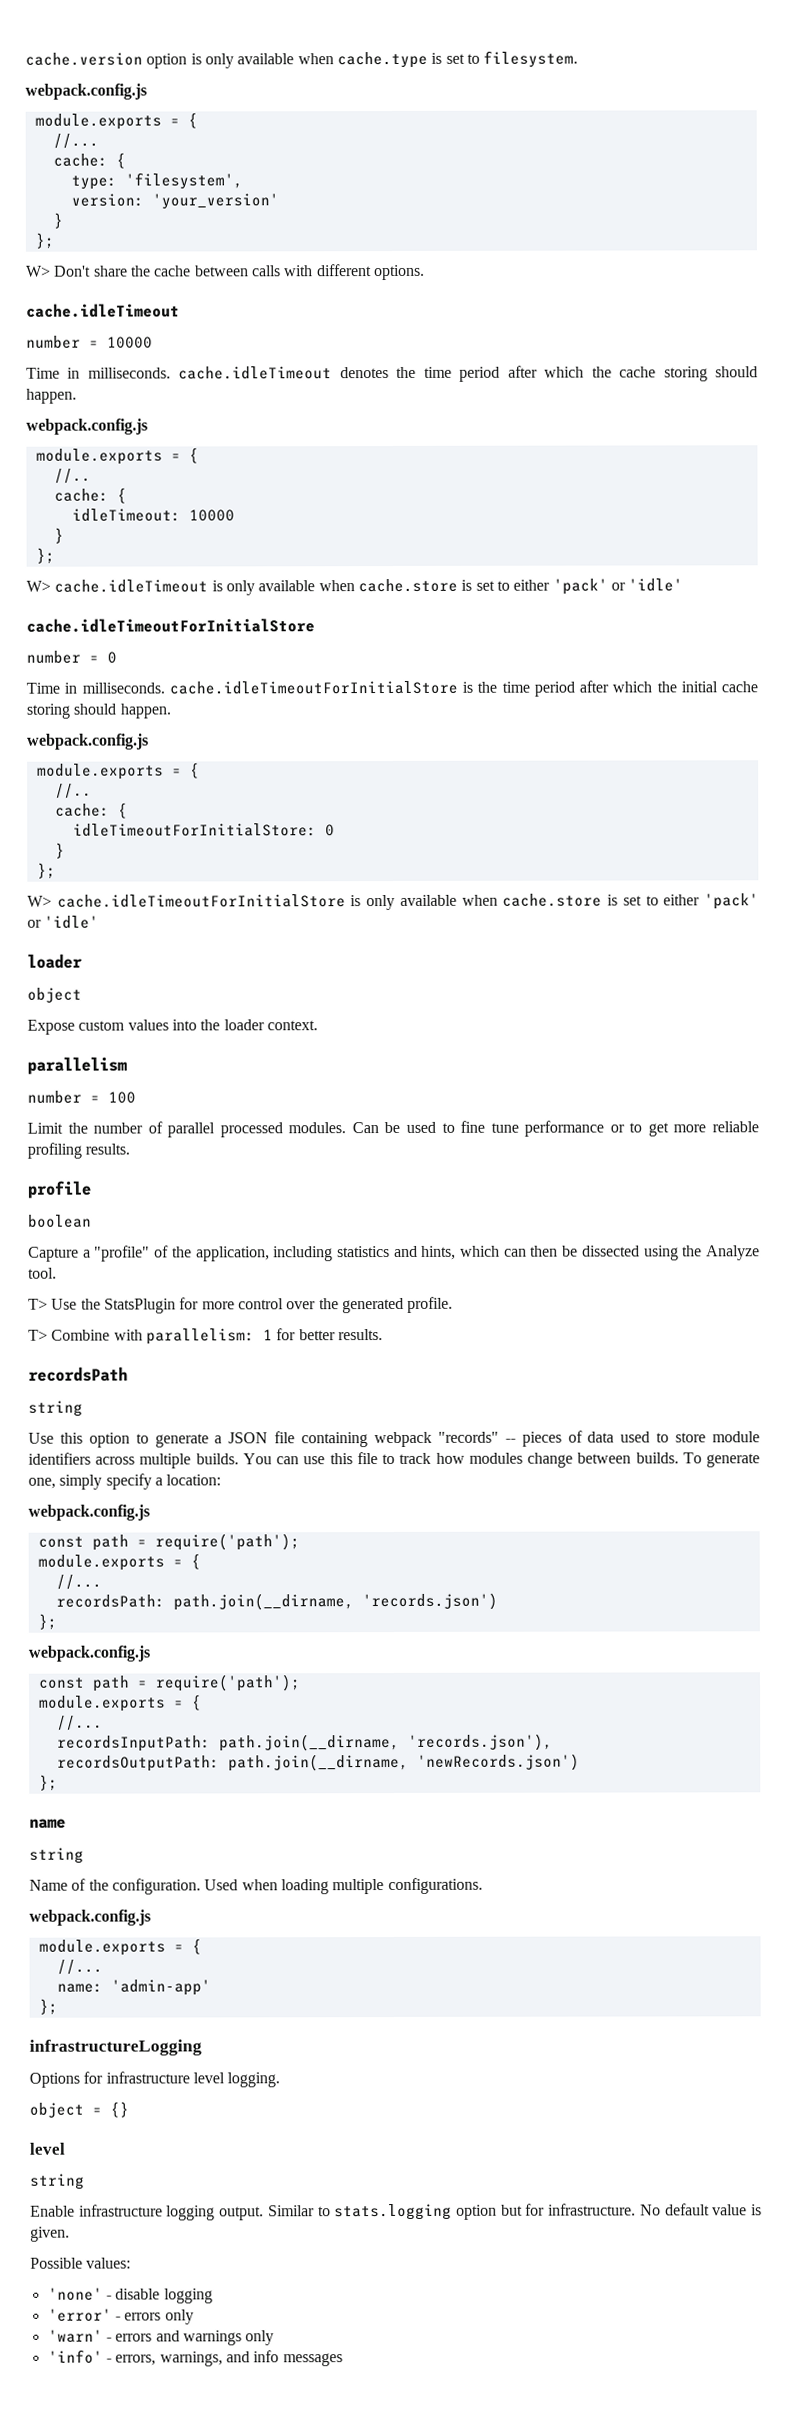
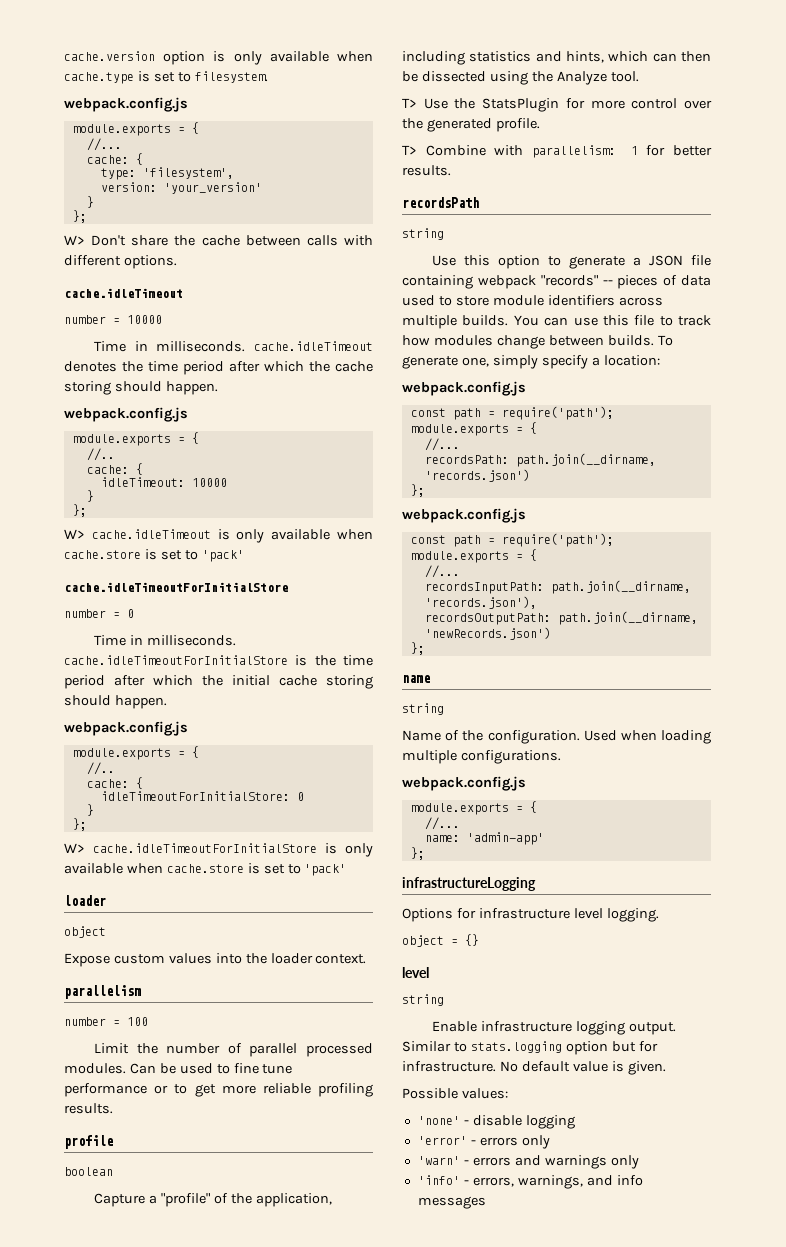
- W> cache.idleTimeout is only available when cache.store is set to either 'pack' or 'idle'
+ W> cache.idleTimeout is only available when cache.store is set to 'pack'
- W> cache.idleTimeoutForInitialStore is only available when cache.store is set to either 'pack' or 'idle'
+ W> cache.idleTimeoutForInitialStore is only available when cache.store is set to 'pack'

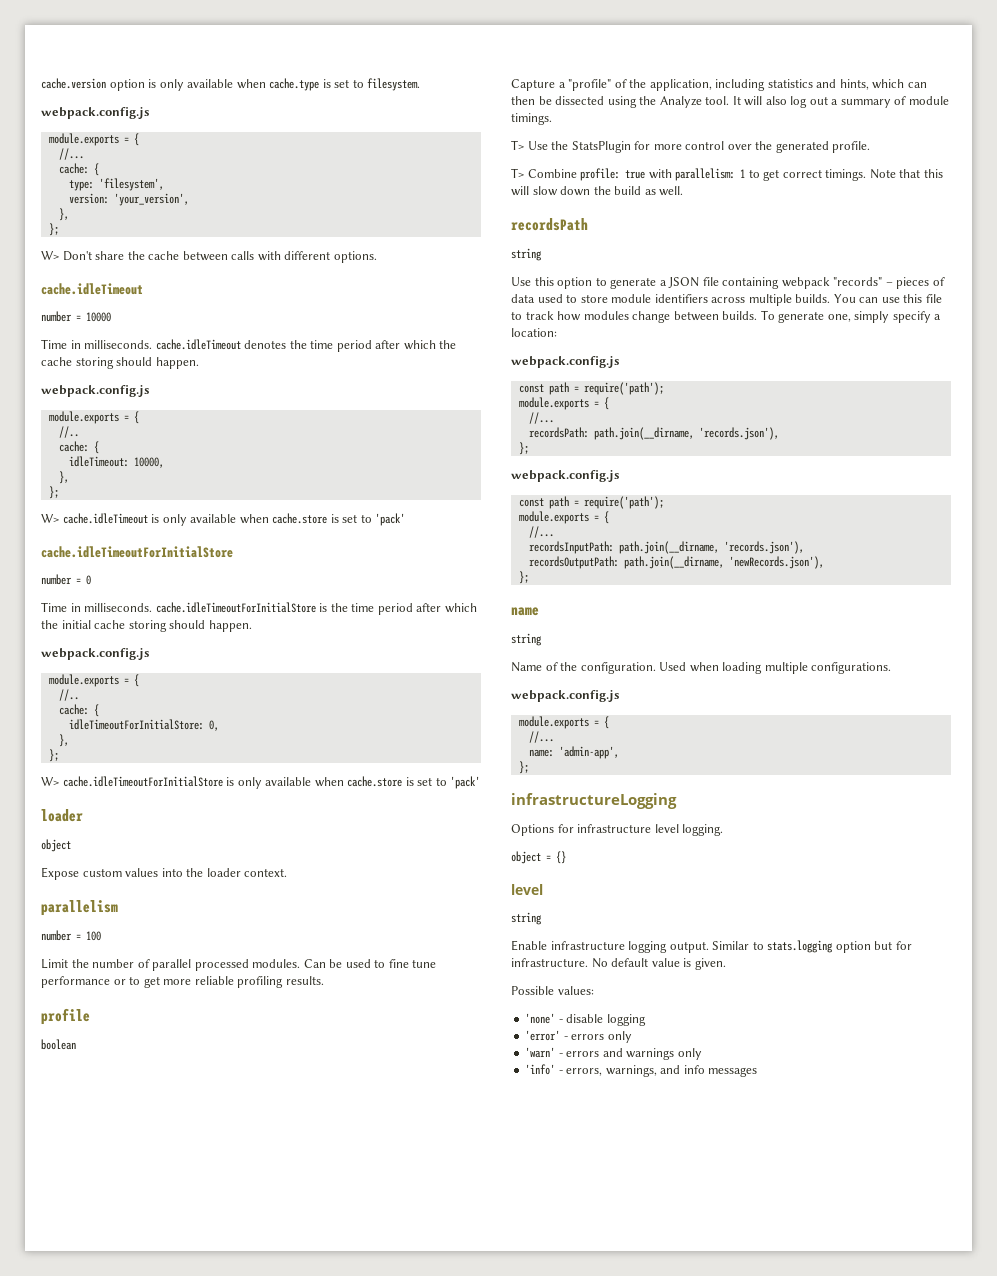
- version: 'your_version'
- }
+ version: 'your_version',
+ },
- idleTimeout: 10000
- }
+ idleTimeout: 10000,
+ },
- idleTimeoutForInitialStore: 0
- }
+ idleTimeoutForInitialStore: 0,
+ },
+ It will also log out a summary of module timings.
- T> Combine with parallelism: 1 for better results.
+ T> Combine profile: true with parallelism: 1 to get correct timings. Note that this will slow down the build as well.
- Use this option to generate a JSON file containing webpack "records" -- pieces of data used to store module identifiers across multiple builds.
+ Use this option to generate a JSON file containing webpack "records" – pieces of data used to store module identifiers across multiple builds.
- recordsPath: path.join(__dirname, 'records.json')
+ recordsPath: path.join(__dirname, 'records.json'),
- recordsOutputPath: path.join(__dirname, 'newRecords.json')
+ recordsOutputPath: path.join(__dirname, 'newRecords.json'),
- name: 'admin-app'
+ name: 'admin-app',

